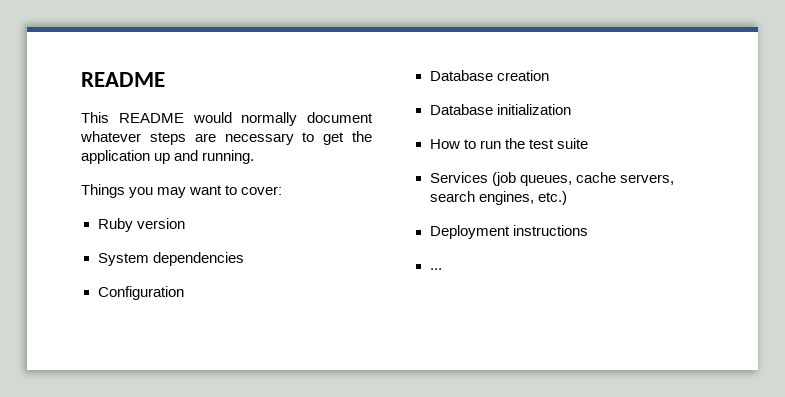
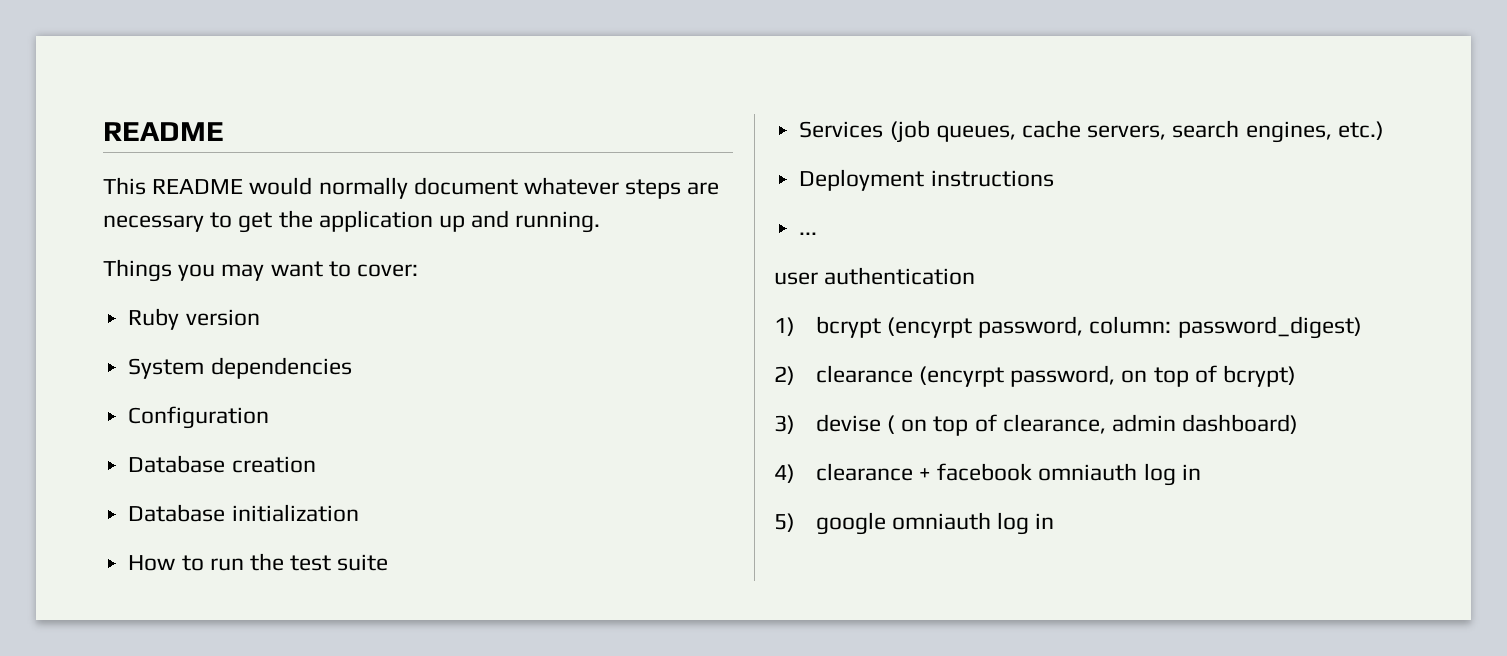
+ user authentication
+ 1) bcrypt (encyrpt password, column: password_digest)
+ 2) clearance (encyrpt password, on top of bcrypt)
+ 3) devise ( on top of clearance, admin dashboard)
+ 4) clearance + facebook omniauth log in
+ 5) google omniauth log in

